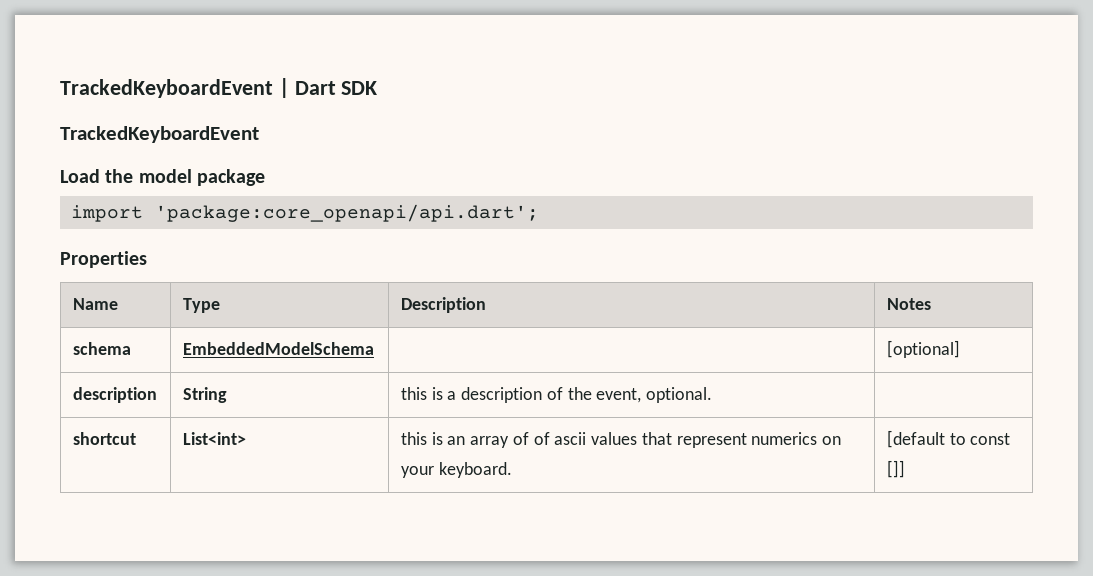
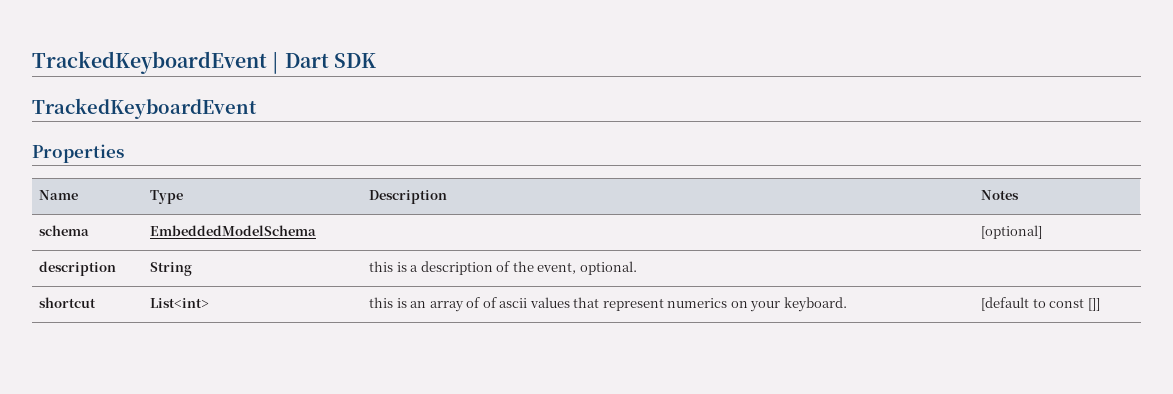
- Load the model package
- import 'package:core_openapi/api.dart';

